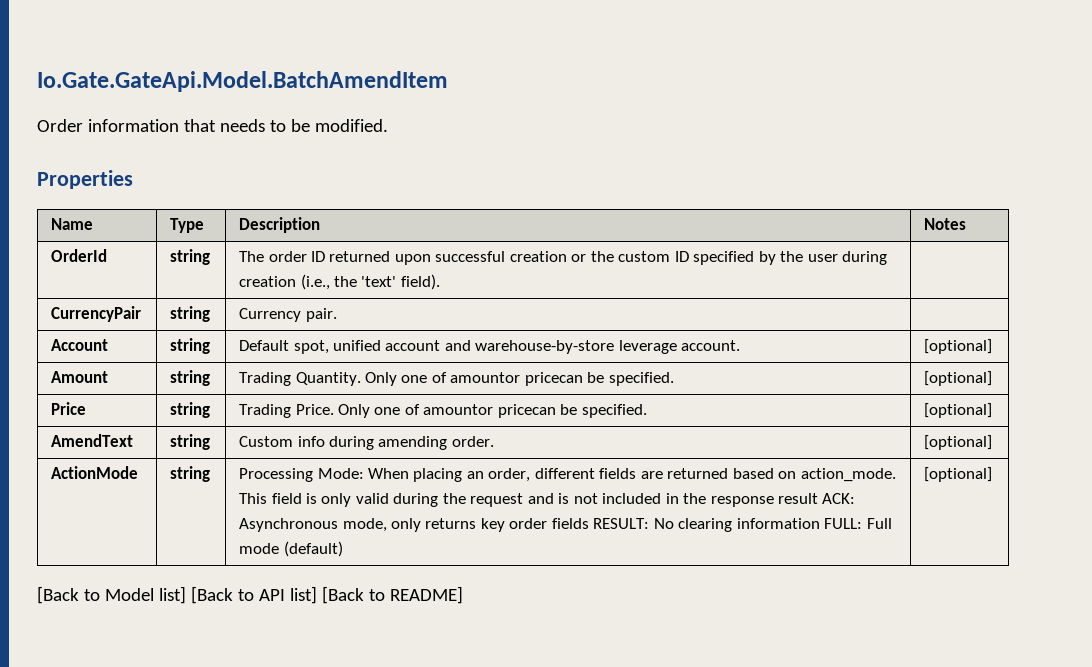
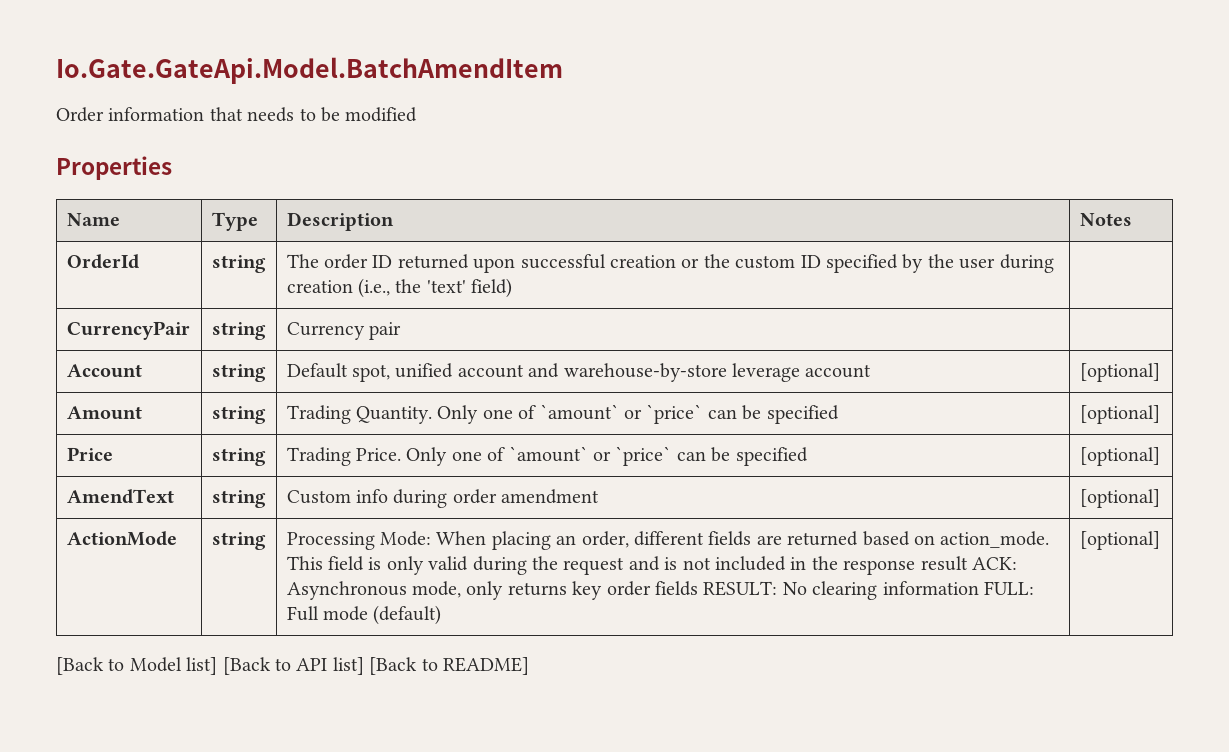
- Order information that needs to be modified.
+ Order information that needs to be modified
- OrderId | string | The order ID returned upon successful creation or the custom ID specified by the user during creation (i.e., the 'text' field). |
+ OrderId | string | The order ID returned upon successful creation or the custom ID specified by the user during creation (i.e., the 'text' field) |
- CurrencyPair | string | Currency pair. |
+ CurrencyPair | string | Currency pair |
- Account | string | Default spot, unified account and warehouse-by-store leverage account. | [optional]
+ Account | string | Default spot, unified account and warehouse-by-store leverage account | [optional]
- Amount | string | Trading Quantity. Only one of amountor pricecan be specified. | [optional]
+ Amount | string | Trading Quantity. Only one of `amount` or `price` can be specified | [optional]
- Price | string | Trading Price. Only one of amountor pricecan be specified. | [optional]
+ Price | string | Trading Price. Only one of `amount` or `price` can be specified | [optional]
- AmendText | string | Custom info during amending order. | [optional]
+ AmendText | string | Custom info during order amendment | [optional]

